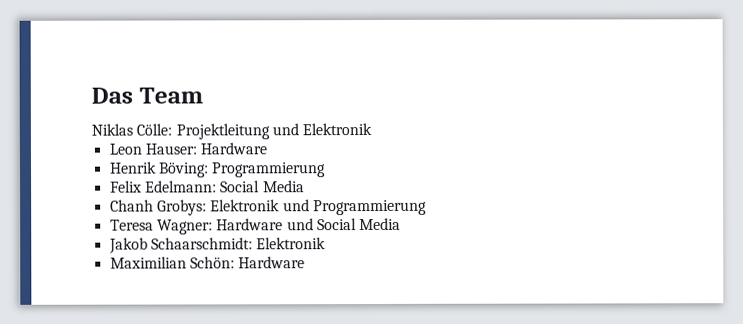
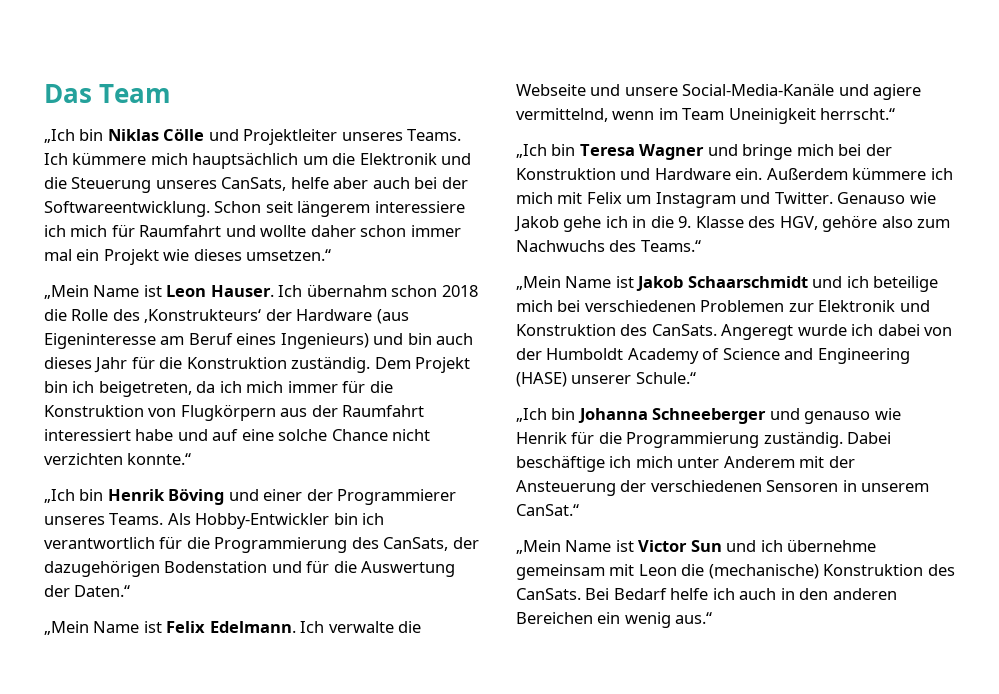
- Niklas Cölle: Projektleitung und Elektronik
- Leon Hauser: Hardware
- Henrik Böving: Programmierung
- Felix Edelmann: Social Media
- Chanh Grobys: Elektronik und Programmierung
- Teresa Wagner: Hardware und Social Media
- Jakob Schaarschmidt: Elektronik
- Maximilian Schön: Hardware
+ „Ich bin Niklas Cölle und Projektleiter unseres Teams. Ich kümmere mich hauptsächlich um die Elektronik und die Steuerung unseres CanSats, helfe aber auch bei der Softwareentwicklung. Schon seit längerem interessiere ich mich für Raumfahrt und wollte daher schon immer mal ein Projekt wie dieses umsetzen.“
+ „Mein Name ist Leon Hauser. Ich übernahm schon 2018 die Rolle des ‚Konstrukteurs‘ der Hardware (aus Eigeninteresse am Beruf eines Ingenieurs) und bin auch dieses Jahr für die Konstruktion zuständig. Dem Projekt bin ich beigetreten, da ich mich immer für die Konstruktion von Flugkörpern aus der Raumfahrt interessiert habe und auf eine solche Chance nicht verzichten konnte.“
+ „Ich bin Henrik Böving und einer der Programmierer unseres Teams. Als Hobby-Entwickler bin ich verantwortlich für die Programmierung des CanSats, der dazugehörigen Bodenstation und für die Auswertung der Daten.“
+ „Mein Name ist Felix Edelmann. Ich verwalte die Webseite und unsere Social-Media-Kanäle und agiere vermittelnd, wenn im Team Uneinigkeit herrscht.“
+ „Ich bin Teresa Wagner und bringe mich bei der Konstruktion und Hardware ein. Außerdem kümmere ich mich mit Felix um Instagram und Twitter. Genauso wie Jakob gehe ich in die 9. Klasse des HGV, gehöre also zum Nachwuchs des Teams.“
+ „Mein Name ist Jakob Schaarschmidt und ich beteilige mich bei verschiedenen Problemen zur Elektronik und Konstruktion des CanSats. Angeregt wurde ich dabei von der Humboldt Academy of Science and Engineering (HASE) unserer Schule.“
+ „Ich bin Johanna Schneeberger und genauso wie Henrik für die Programmierung zuständig. Dabei beschäftige ich mich unter Anderem mit der Ansteuerung der verschiedenen Sensoren in unserem CanSat.“
+ „Mein Name ist Victor Sun und ich übernehme gemeinsam mit Leon die (mechanische) Konstruktion des CanSats. Bei Bedarf helfe ich auch in den anderen Bereichen ein wenig aus.“

